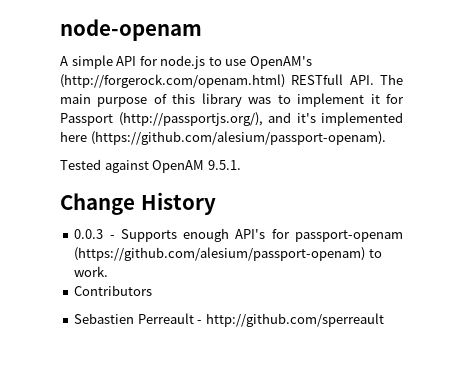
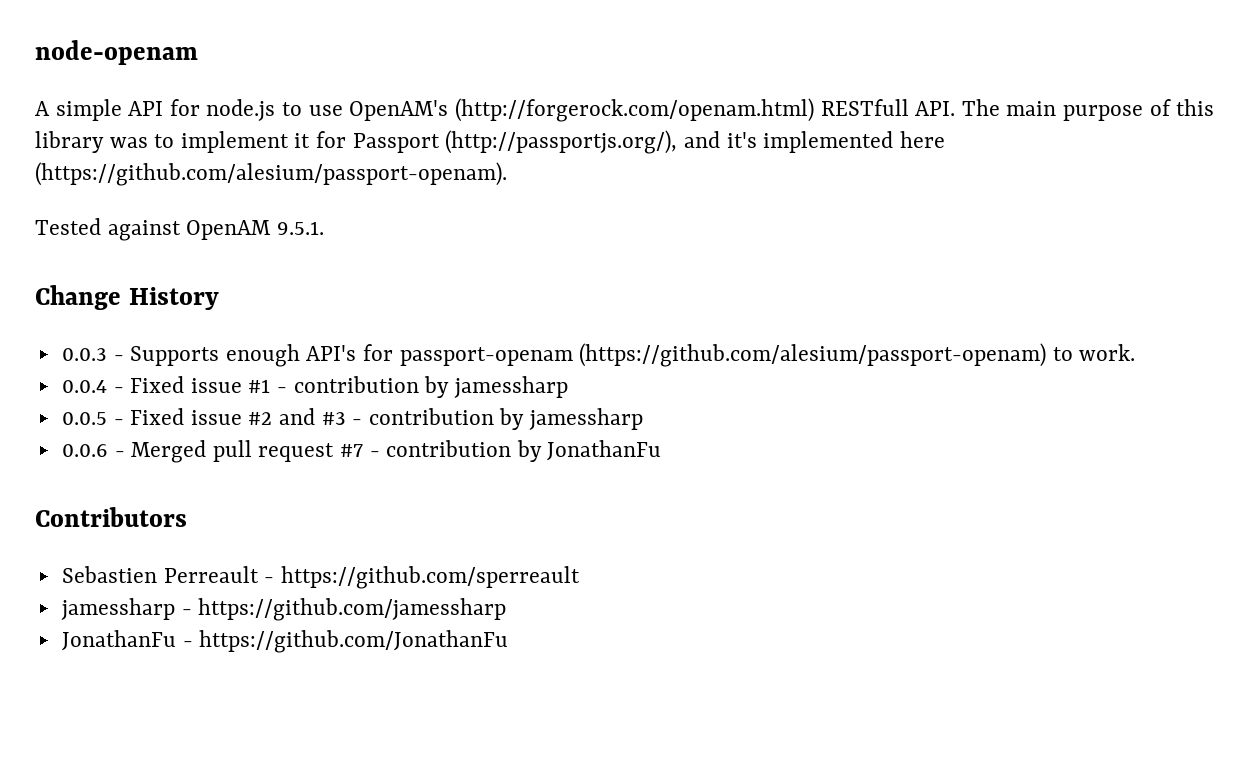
+ 0.0.4 - Fixed issue #1 - contribution by jamessharp
+ 0.0.5 - Fixed issue #2 and #3 - contribution by jamessharp
+ 0.0.6 - Merged pull request #7 - contribution by JonathanFu
  Contributors
- Sebastien Perreault - http://github.com/sperreault
+ Sebastien Perreault - https://github.com/sperreault
+ jamessharp - https://github.com/jamessharp
+ JonathanFu - https://github.com/JonathanFu

